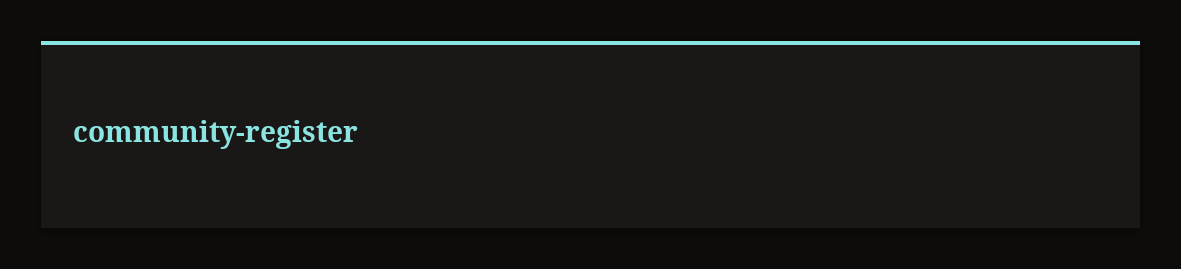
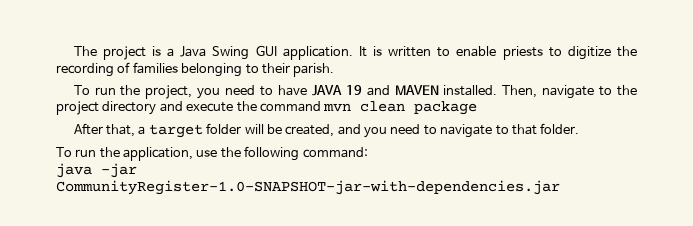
- community-register
+ The project is a Java Swing GUI application. It is written to enable priests to digitize the recording of families belonging to their parish.
+ To run the project, you need to have JAVA 19 and MAVEN installed. Then, navigate to the project directory and execute the command mvn clean package
+ After that, a target folder will be created, and you need to navigate to that folder.
+ To run the application, use the following command:
+ java -jar CommunityRegister-1.0-SNAPSHOT-jar-with-dependencies.jar

